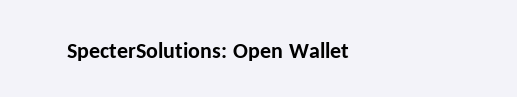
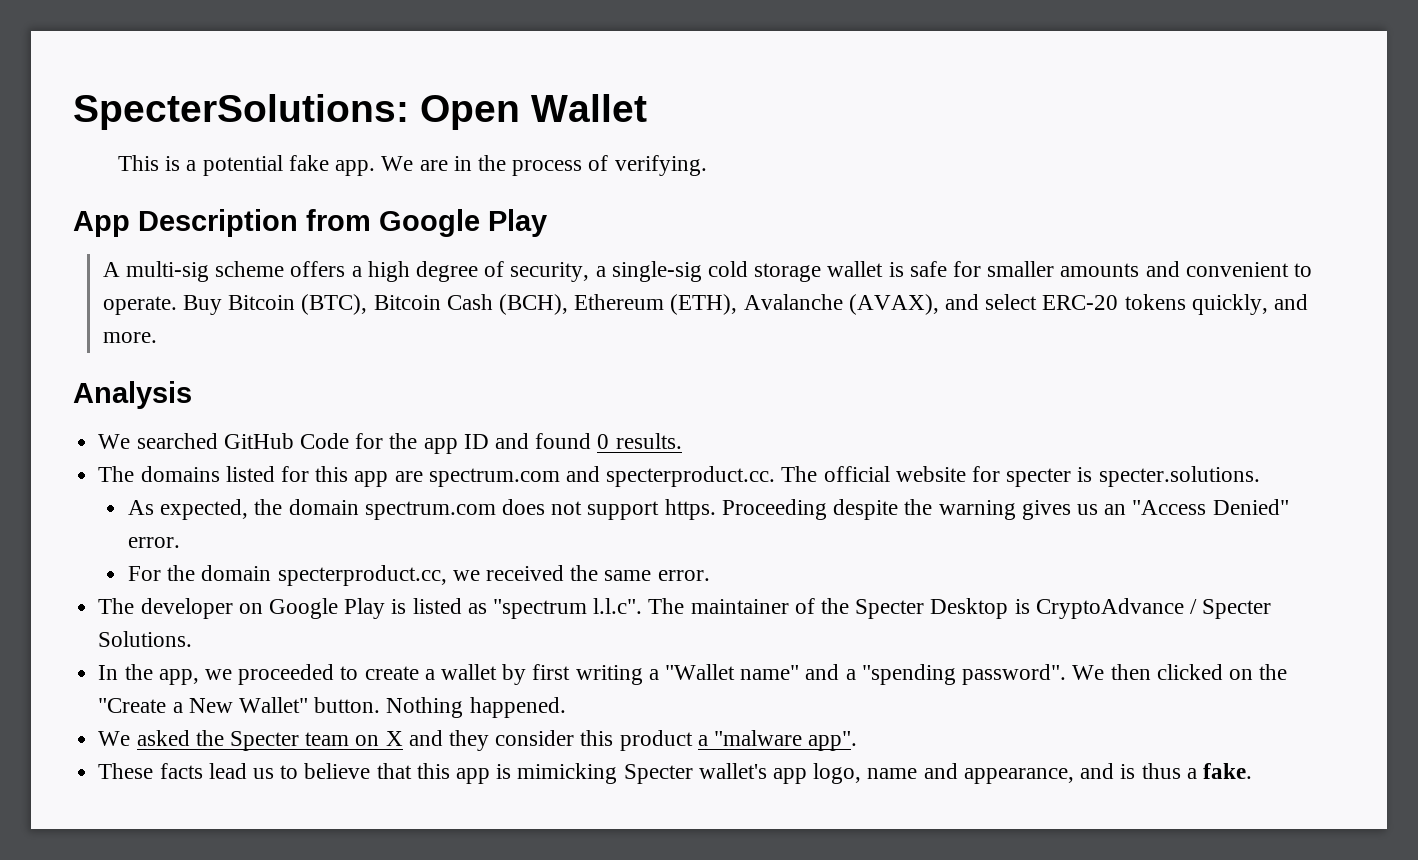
+ This is a potential fake app. We are in the process of verifying.
+ App Description from Google Play
+ A multi-sig scheme offers a high degree of security, a single-sig cold storage wallet is safe for smaller amounts and convenient to operate. Buy Bitcoin (BTC), Bitcoin Cash (BCH), Ethereum (ETH), Avalanche (AVAX), and select ERC-20 tokens quickly, and more.
+ Analysis
+ We searched GitHub Code for the app ID and found 0 results.
+ The domains listed for this app are spectrum.com and specterproduct.cc. The official website for specter is specter.solutions.
+ As expected, the domain spectrum.com does not support https. Proceeding despite the warning gives us an "Access Denied" error.
+ For the domain specterproduct.cc, we received the same error.
+ The developer on Google Play is listed as "spectrum l.l.c". The maintainer of the Specter Desktop is CryptoAdvance / Specter Solutions.
+ In the app, we proceeded to create a wallet by first writing a "Wallet name" and a "spending password". We then clicked on the "Create a New Wallet" button. Nothing happened.
+ We asked the Specter team on X and they consider this product a "malware app".
+ These facts lead us to believe that this app is mimicking Specter wallet's app logo, name and appearance, and is thus a fake.

